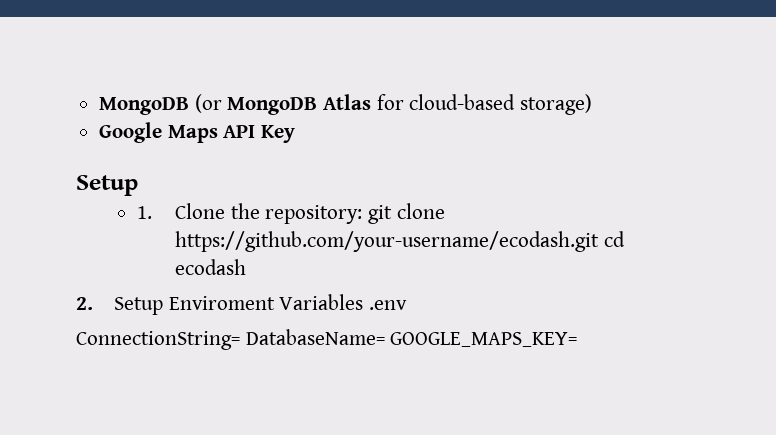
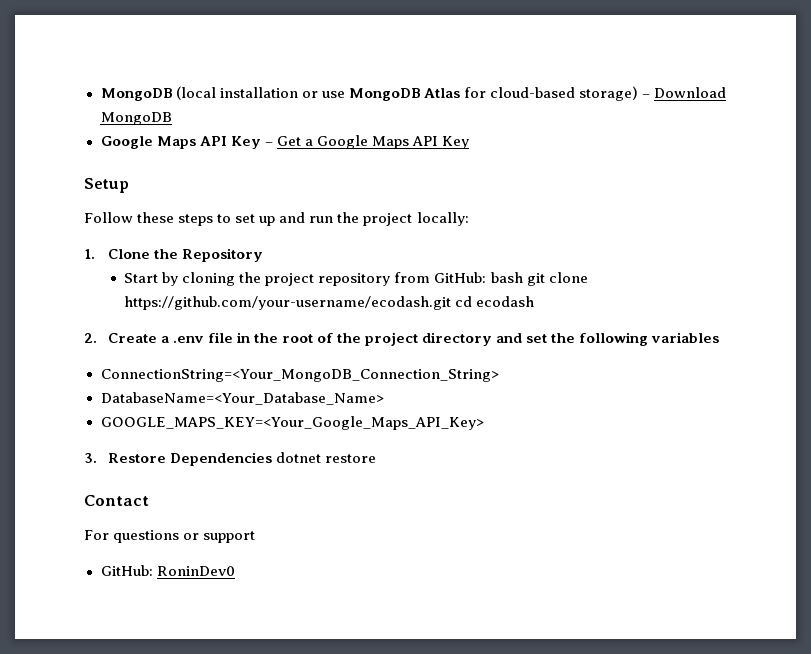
- MongoDB (or MongoDB Atlas for cloud-based storage)
- Google Maps API Key
+ MongoDB (local installation or use MongoDB Atlas for cloud-based storage) – Download MongoDB
+ Google Maps API Key – Get a Google Maps API Key
  Setup
- 1. Clone the repository: git clone https://github.com/your-username/ecodash.git cd ecodash
+ Follow these steps to set up and run the project locally:
+ 1. Clone the Repository
+ Start by cloning the project repository from GitHub: bash git clone https://github.com/your-username/ecodash.git cd ecodash
- 2. Setup Enviroment Variables .env
- ConnectionString= DatabaseName= GOOGLE_MAPS_KEY=
+ 2. Create a .env file in the root of the project directory and set the following variables
+ ConnectionString=<Your_MongoDB_Connection_String>
+ DatabaseName=<Your_Database_Name>
+ GOOGLE_MAPS_KEY=<Your_Google_Maps_API_Key>
+ 3. Restore Dependencies dotnet restore
+ Contact
+ For questions or support
+ GitHub: RoninDev0

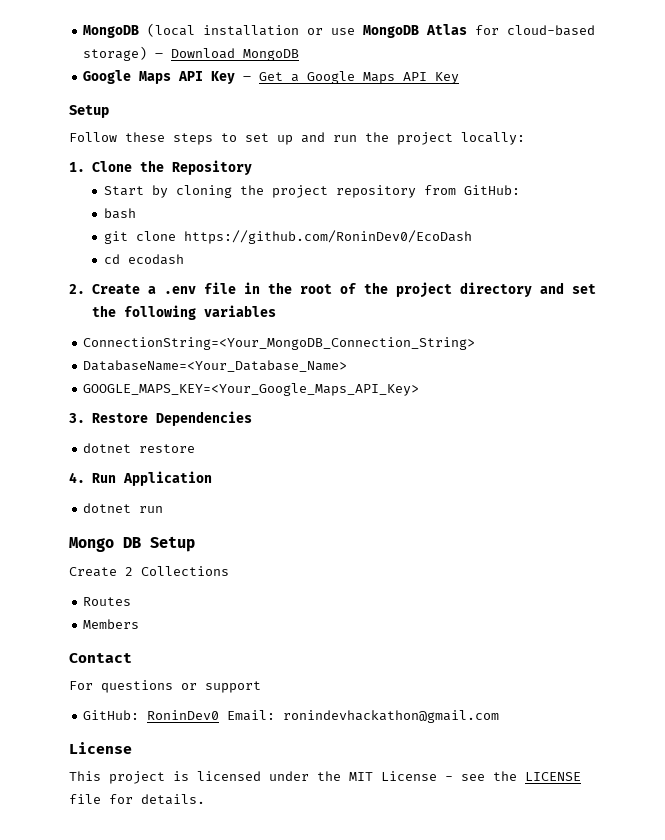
- Start by cloning the project repository from GitHub: bash git clone https://github.com/your-username/ecodash.git cd ecodash
+ Start by cloning the project repository from GitHub:
+ bash
+ git clone https://github.com/RoninDev0/EcoDash
+ cd ecodash
- 3. Restore Dependencies dotnet restore
+ 3. Restore Dependencies
+ dotnet restore
+ 4. Run Application
+ dotnet run
+ Mongo DB Setup
+ Create 2 Collections
+ Routes
+ Members
- GitHub: RoninDev0
+ GitHub: RoninDev0 Email: ronindevhackathon@gmail.com
+ License
+ This project is licensed under the MIT License - see the LICENSE file for details.

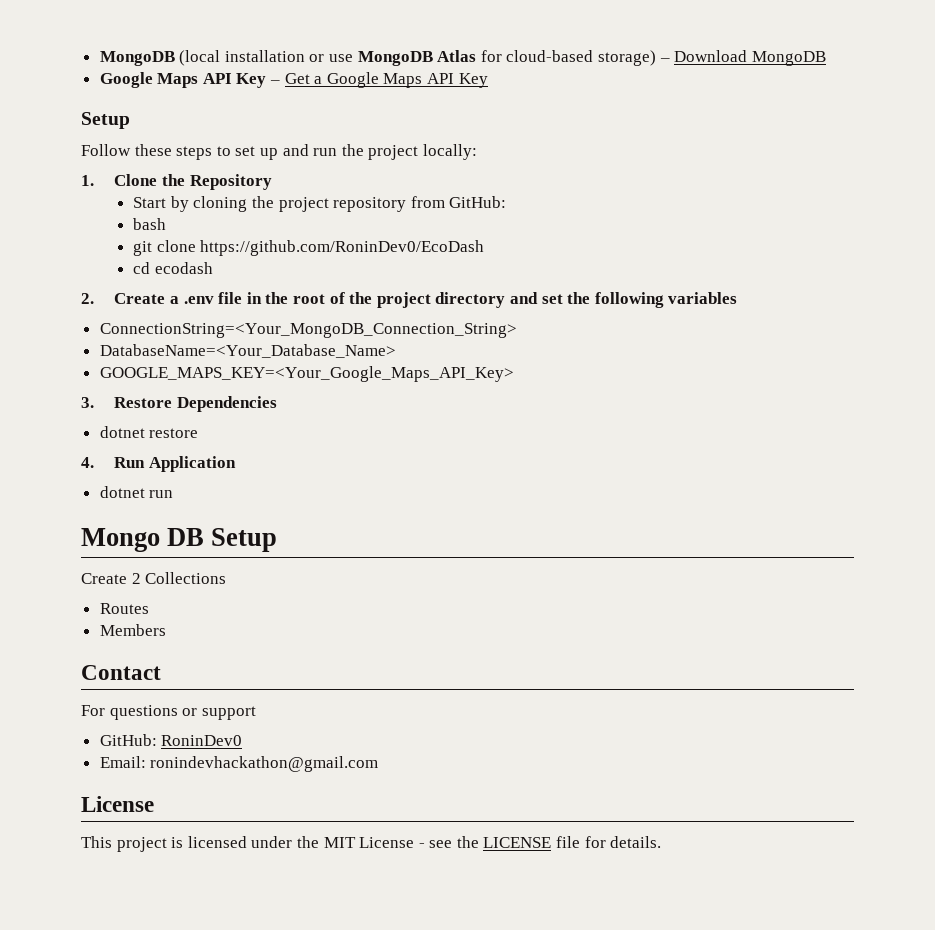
- GitHub: RoninDev0 Email: ronindevhackathon@gmail.com
+ GitHub: RoninDev0
+ Email: ronindevhackathon@gmail.com

